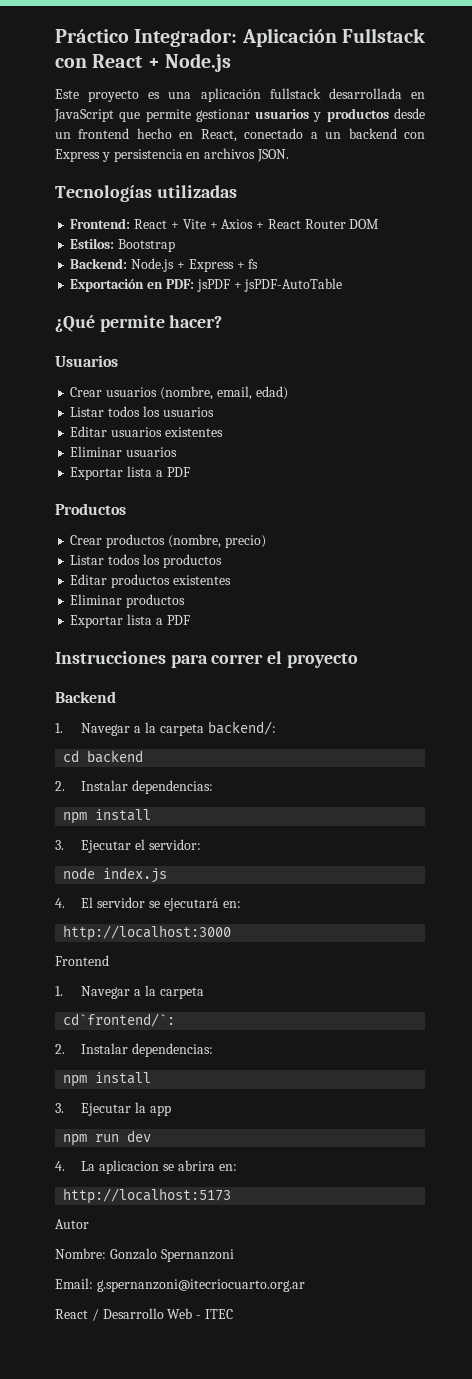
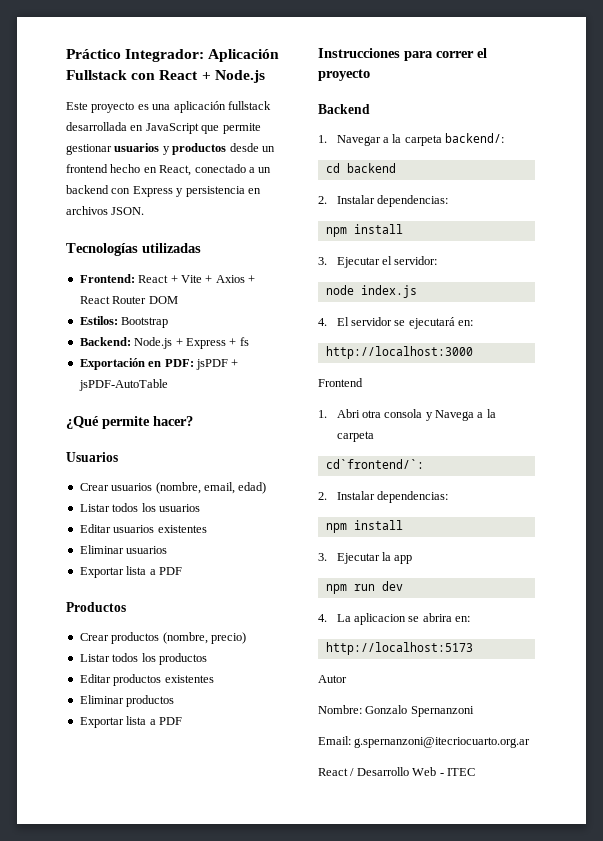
  Frontend
- 1. Navegar a la carpeta
+ 1. Abri otra consola y Navega a la carpeta

